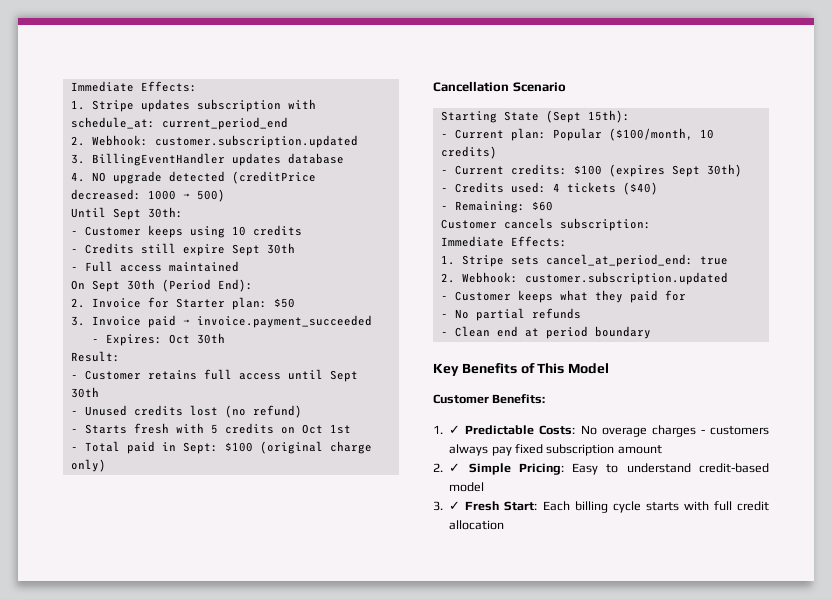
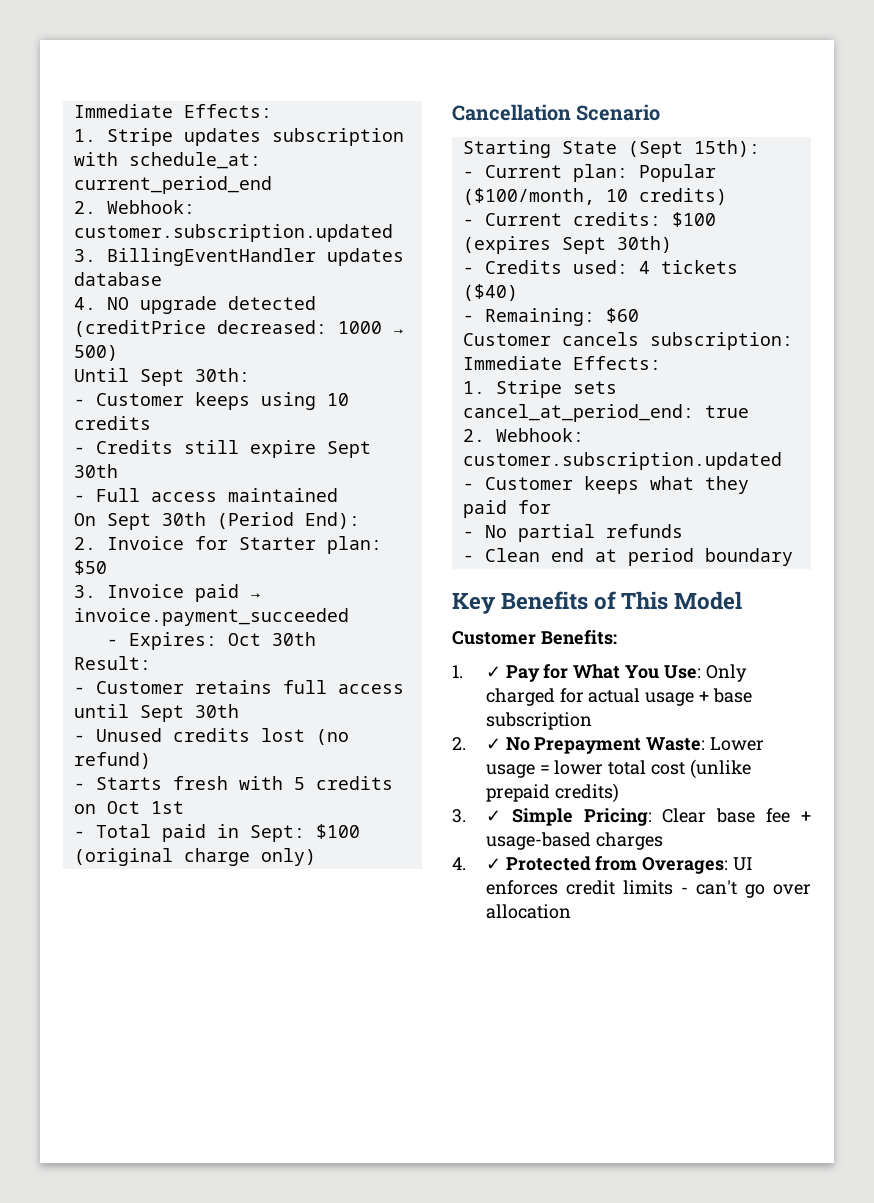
- 1. ✓ Predictable Costs: No overage charges - customers always pay fixed subscription amount
- 2. ✓ Simple Pricing: Easy to understand credit-based model
- 3. ✓ Fresh Start: Each billing cycle starts with full credit allocation
+ 1. ✓ Pay for What You Use: Only charged for actual usage + base subscription
+ 2. ✓ No Prepayment Waste: Lower usage = lower total cost (unlike prepaid credits)
+ 3. ✓ Simple Pricing: Clear base fee + usage-based charges
+ 4. ✓ Protected from Overages: UI enforces credit limits - can't go over allocation

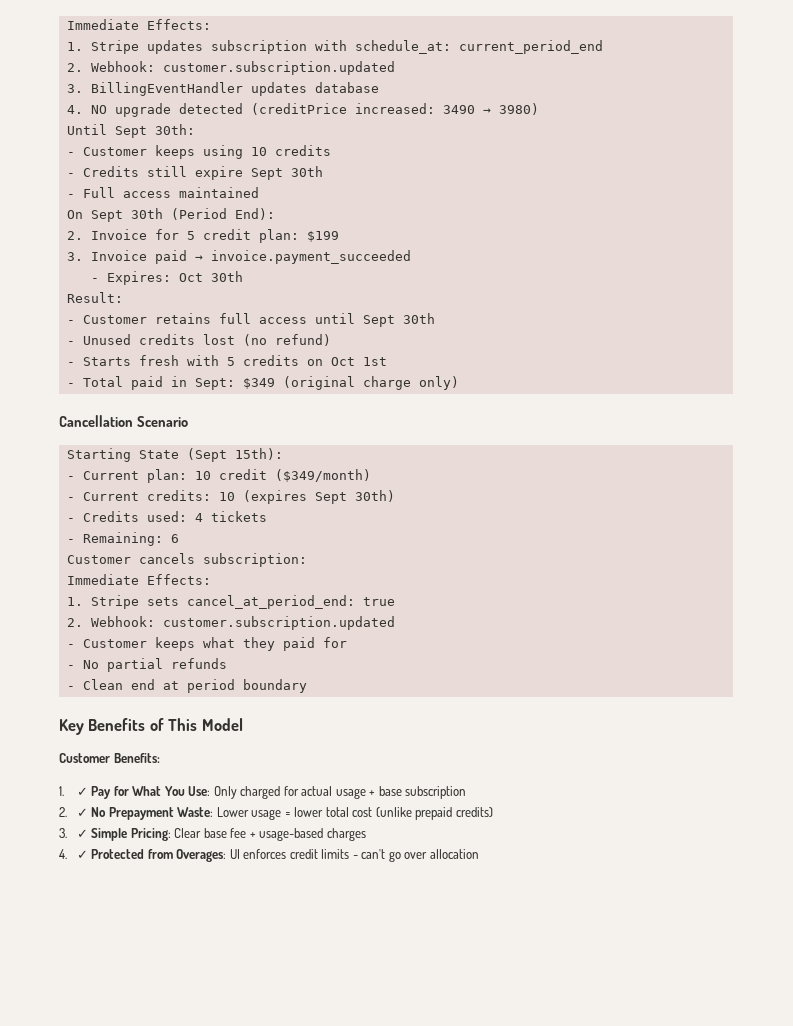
- 4. NO upgrade detected (creditPrice decreased: 1000 → 500)
+ 4. NO upgrade detected (creditPrice increased: 3490 → 3980)
- 2. Invoice for Starter plan: $50
+ 2. Invoice for 5 credit plan: $199
- - Total paid in Sept: $100 (original charge only)
+ - Total paid in Sept: $349 (original charge only)
- - Current plan: Popular ($100/month, 10 credits)
+ - Current plan: 10 credit ($349/month)
- - Current credits: $100 (expires Sept 30th)
+ - Current credits: 10 (expires Sept 30th)
- - Credits used: 4 tickets ($40)
+ - Credits used: 4 tickets
- - Remaining: $60
+ - Remaining: 6

